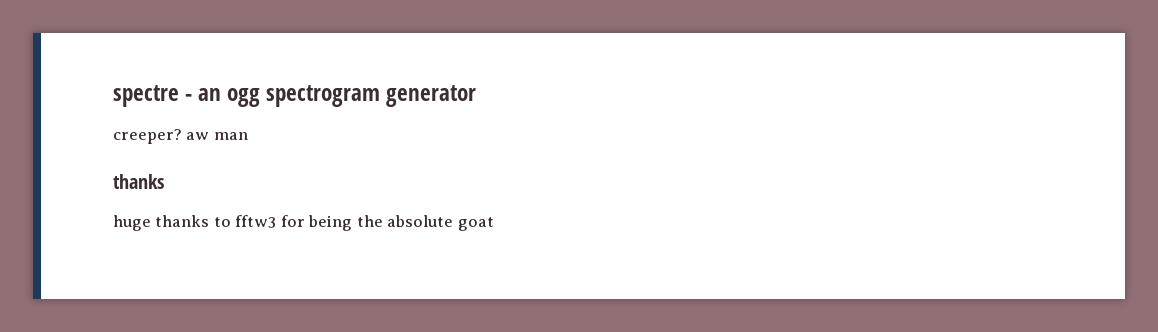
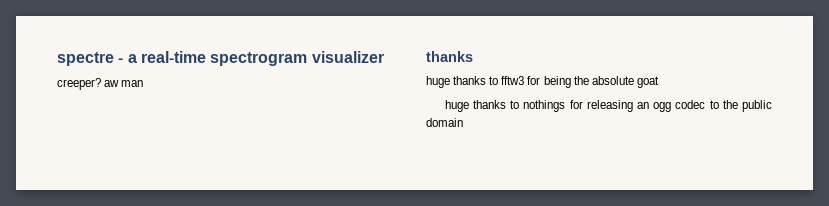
- spectre - an ogg spectrogram generator
+ spectre - a real-time spectrogram visualizer
+ huge thanks to nothings for releasing an ogg codec to the public domain

